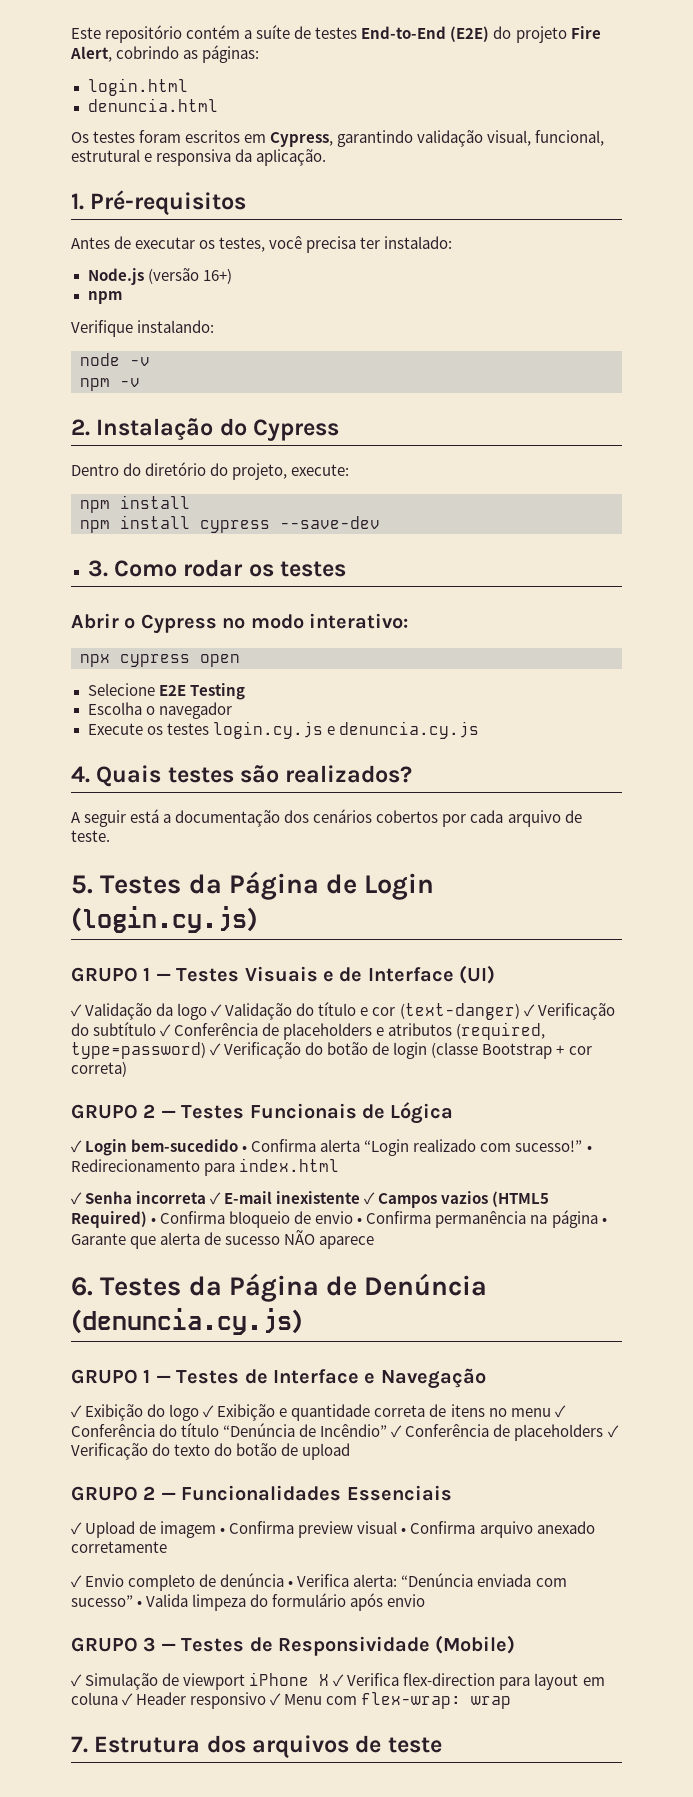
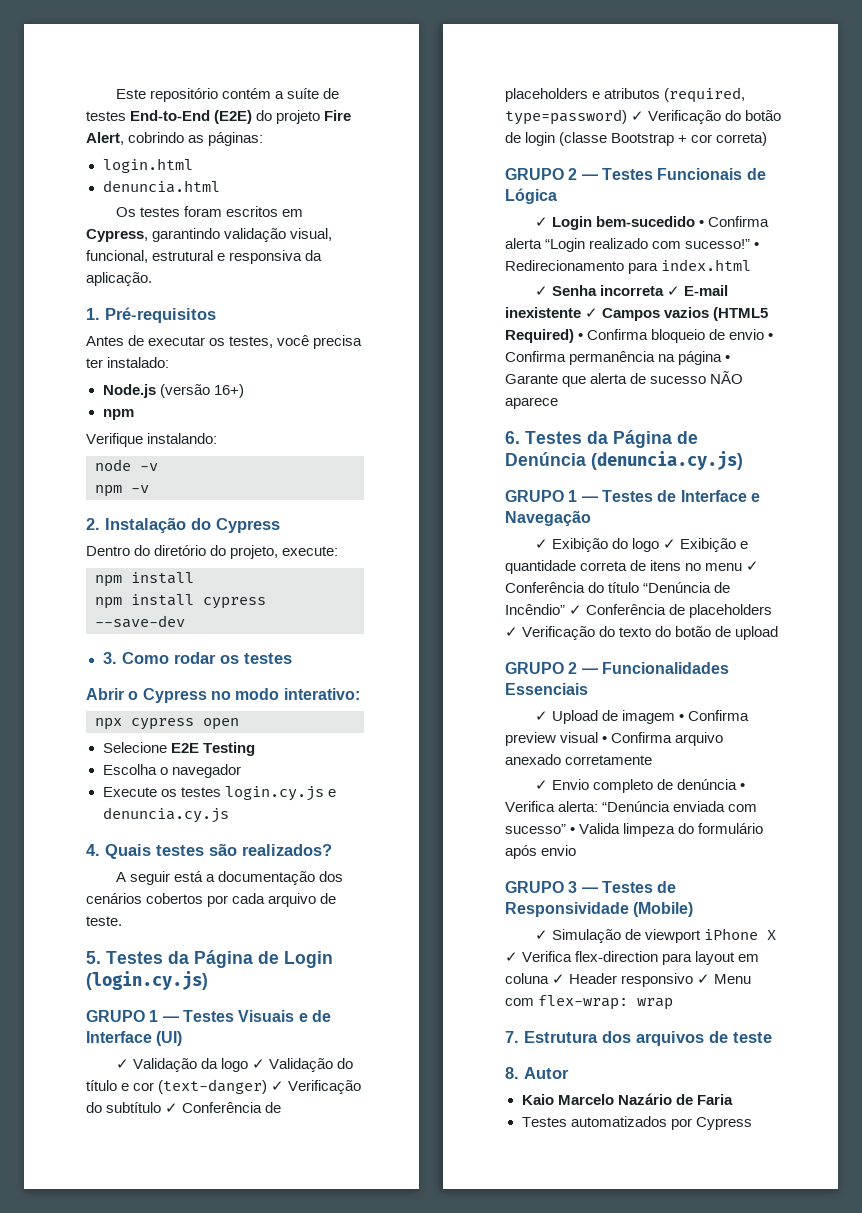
+ 8. Autor
+ Kaio Marcelo Nazário de Faria
+ Testes automatizados por Cypress

